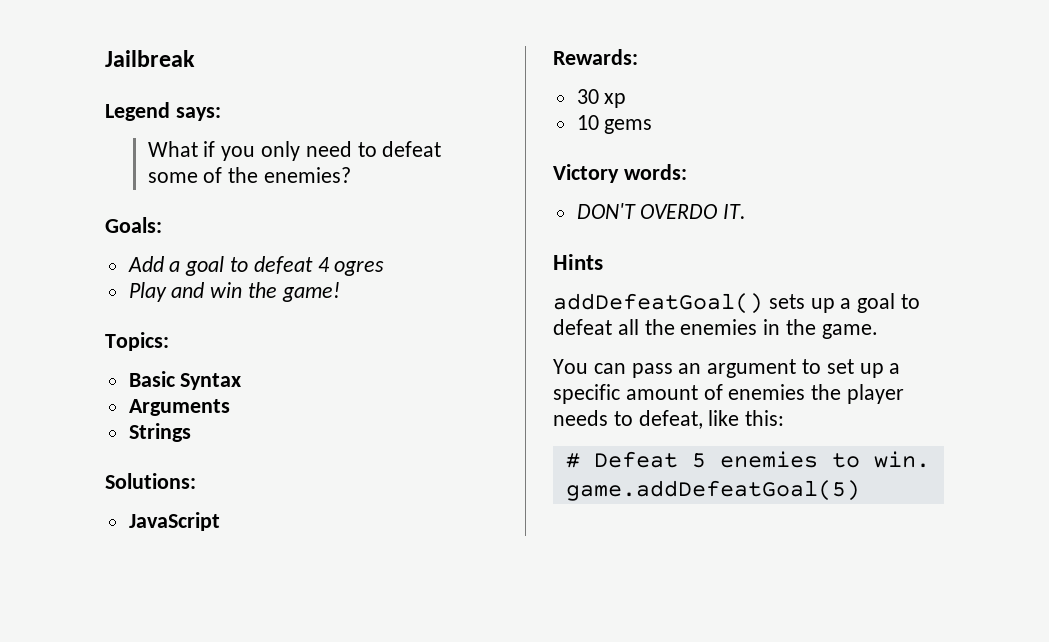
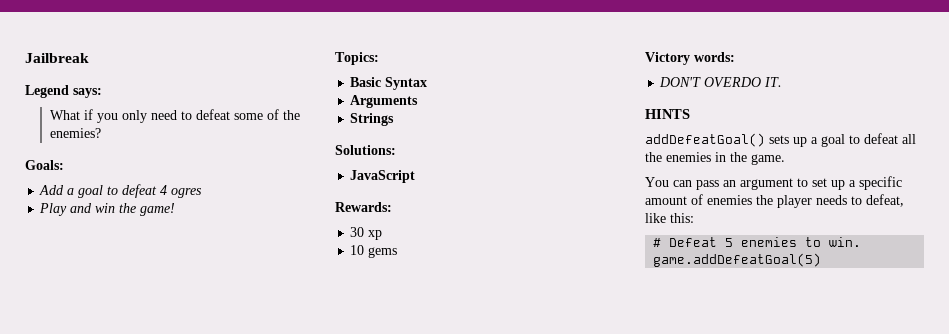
- Hints
+ HINTS

